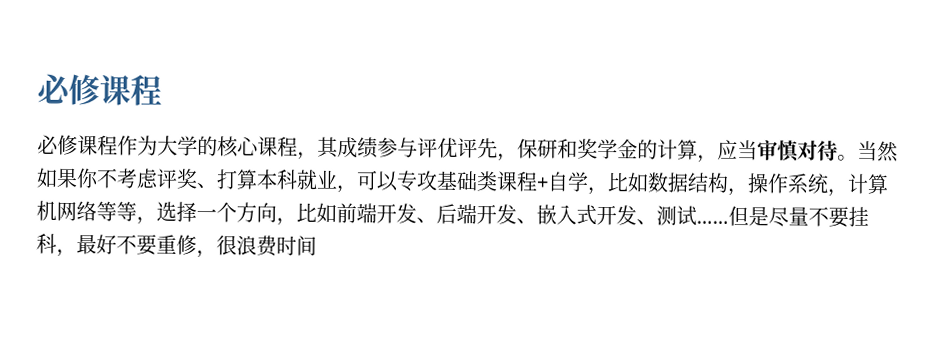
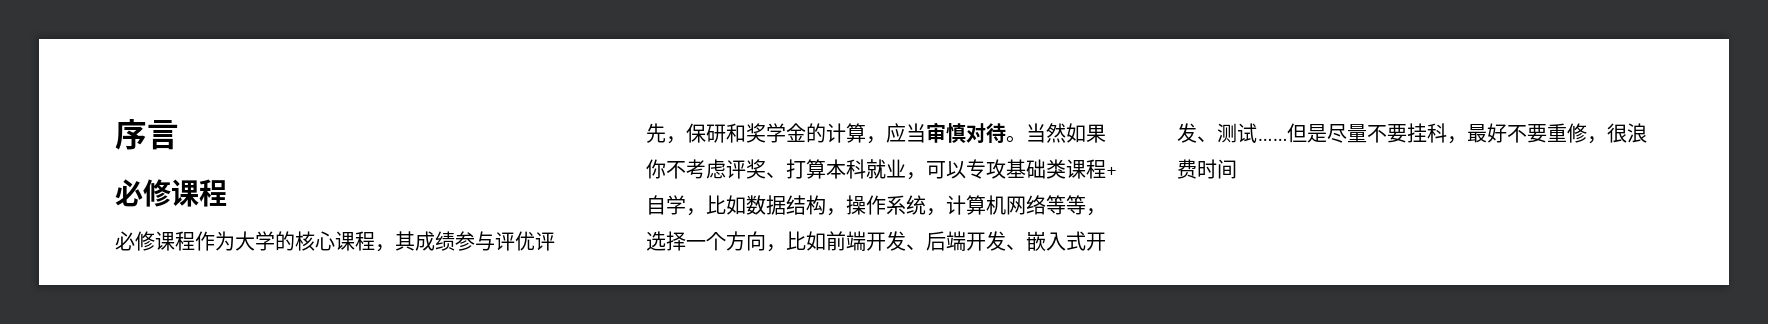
+ 序言

